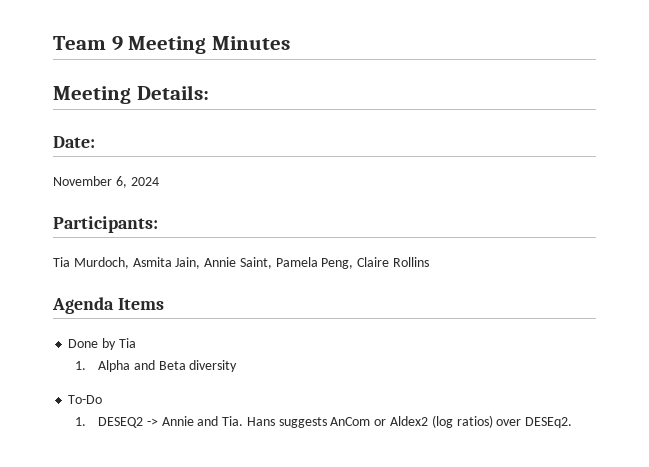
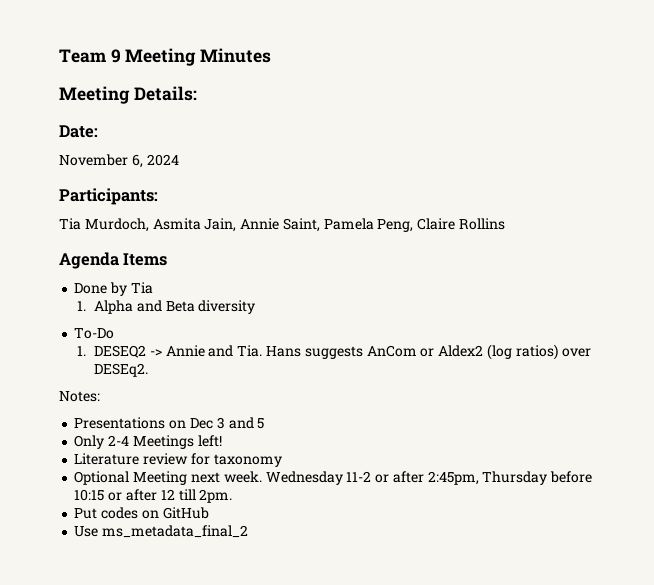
+ Notes:
+ Presentations on Dec 3 and 5
+ Only 2-4 Meetings left!
+ Literature review for taxonomy
+ Optional Meeting next week. Wednesday 11-2 or after 2:45pm, Thursday before 10:15 or after 12 till 2pm.
+ Put codes on GitHub
+ Use ms_metadata_final_2

